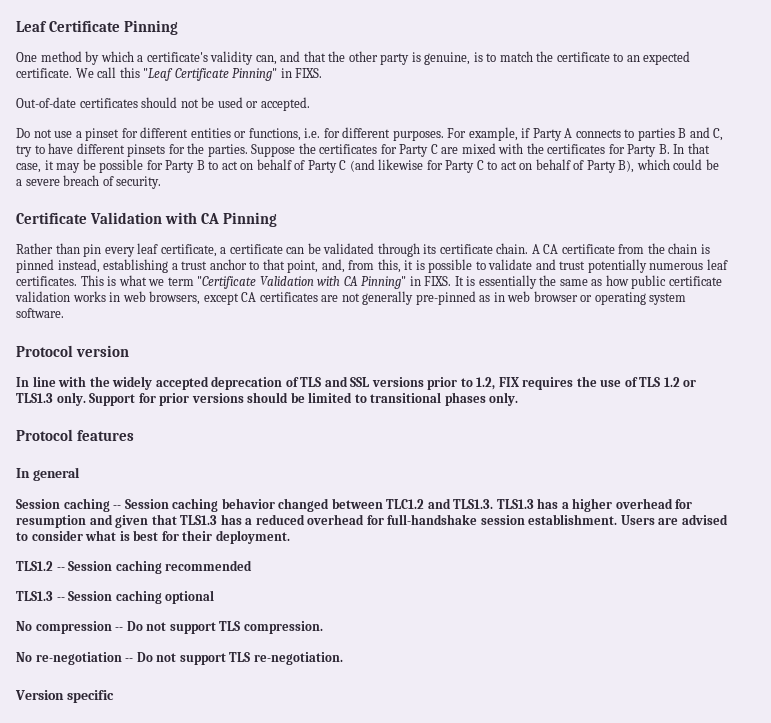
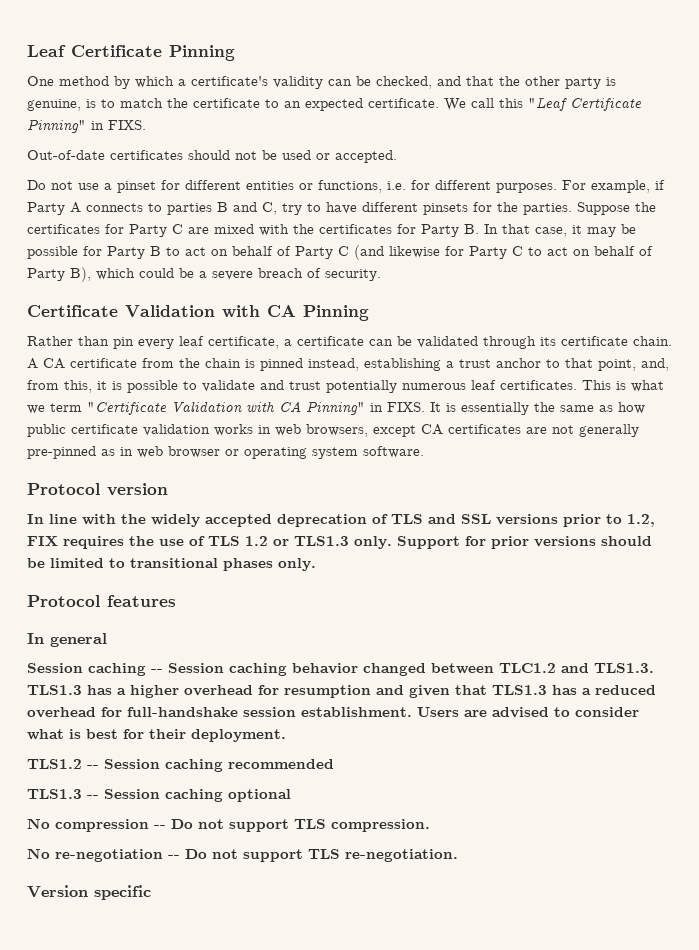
- One method by which a certificate's validity can, and that the other party is genuine, is to match the certificate to an expected certificate.
+ One method by which a certificate's validity can be checked, and that the other party is genuine, is to match the certificate to an expected certificate.

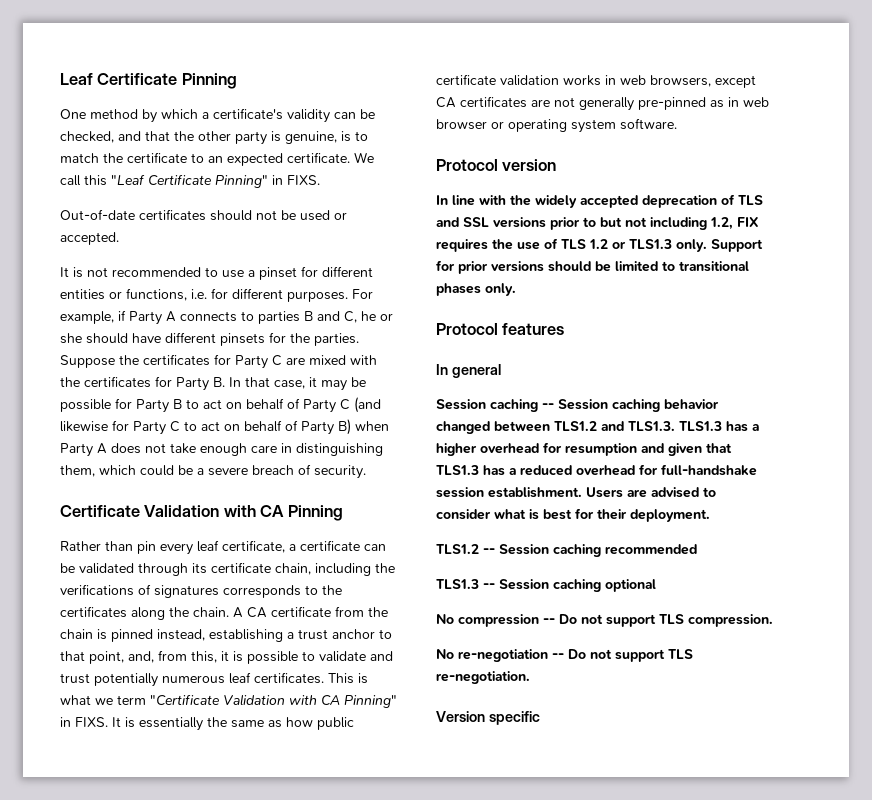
- Do not use a pinset for different entities or functions, i.e. for different purposes.
+ It is not recommended to use a pinset for different entities or functions, i.e. for different purposes.
- For example, if Party A connects to parties B and C, try to have different pinsets for the parties.
+ For example, if Party A connects to parties B and C, he or she should have different pinsets for the parties.
- Suppose the certificates for Party C are mixed with the certificates for Party B. In that case, it may be possible for Party B to act on behalf of Party C (and likewise for Party C to act on behalf of Party B), which could be a severe breach of security.
+ Suppose the certificates for Party C are mixed with the certificates for Party B. In that case, it may be possible for Party B to act on behalf of Party C (and likewise for Party C to act on behalf of Party B) when Party A does not take enough care in distinguishing them, which could be a severe breach of security.
- Rather than pin every leaf certificate, a certificate can be validated through its certificate chain.
+ Rather than pin every leaf certificate, a certificate can be validated through its certificate chain, including the verifications of signatures corresponds to the certificates along the chain.
- In line with the widely accepted deprecation of TLS and SSL versions prior to 1.2, FIX requires the use of TLS 1.2 or TLS1.3 only.
+ In line with the widely accepted deprecation of TLS and SSL versions prior to but not including 1.2, FIX requires the use of TLS 1.2 or TLS1.3 only.
- Session caching -- Session caching behavior changed between TLC1.2 and TLS1.3. TLS1.3 has a higher overhead for resumption and given that TLS1.3 has a reduced overhead for full-handshake session establishment.
+ Session caching -- Session caching behavior changed between TLS1.2 and TLS1.3. TLS1.3 has a higher overhead for resumption and given that TLS1.3 has a reduced overhead for full-handshake session establishment.

